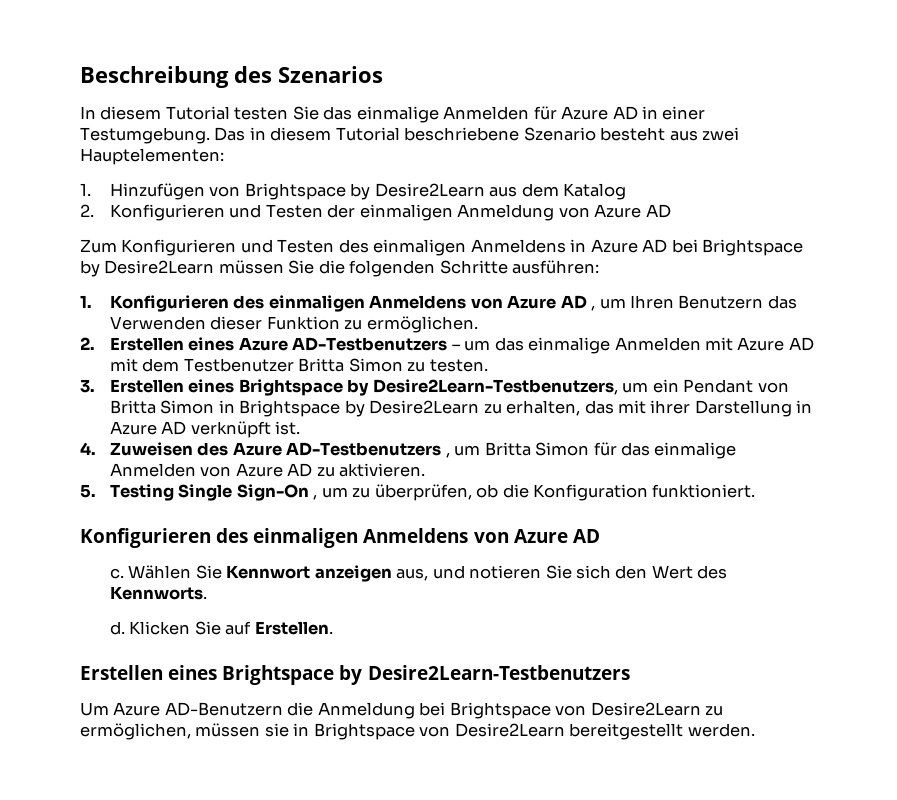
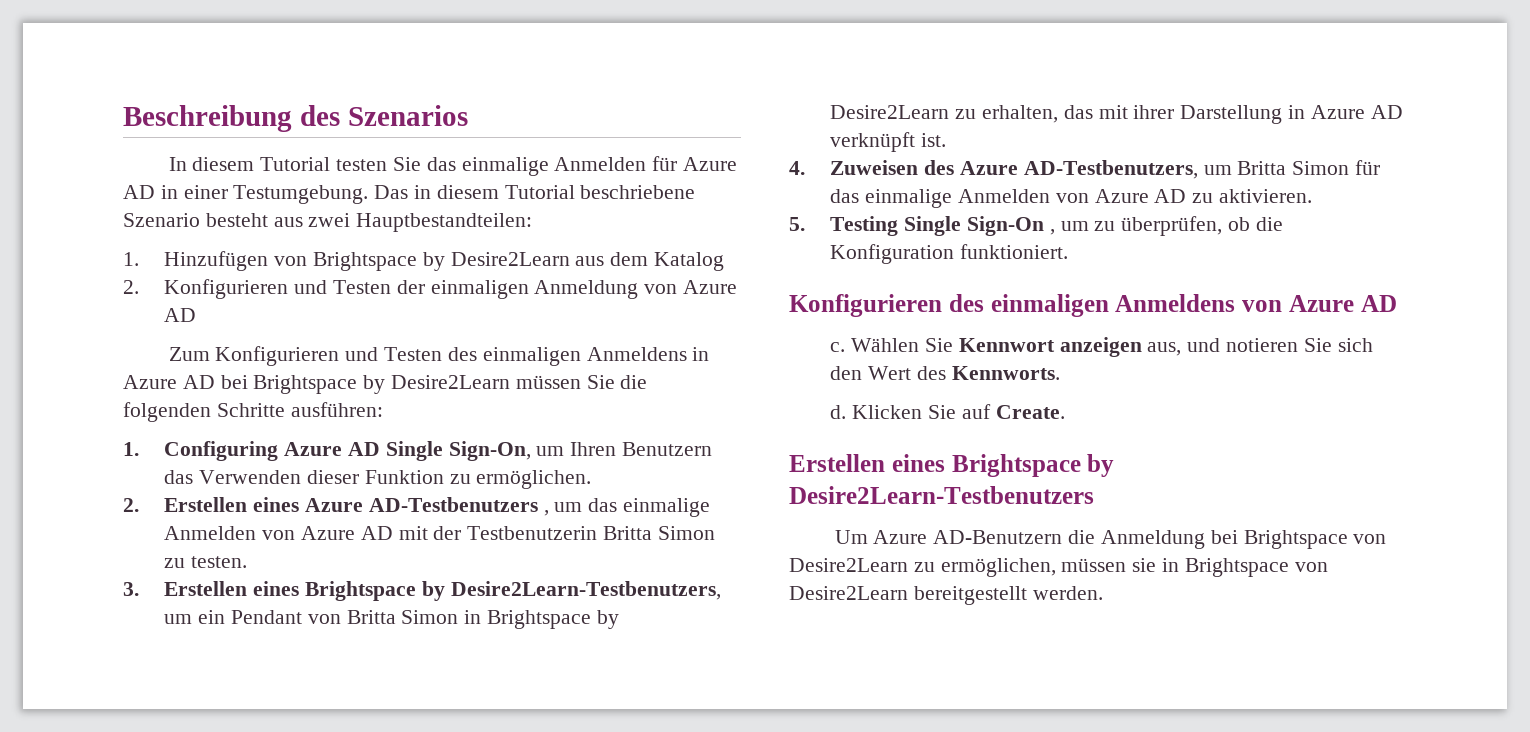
- Das in diesem Tutorial beschriebene Szenario besteht aus zwei Hauptelementen:
+ Das in diesem Tutorial beschriebene Szenario besteht aus zwei Hauptbestandteilen:
- 1. Konfigurieren des einmaligen Anmeldens von Azure AD , um Ihren Benutzern das Verwenden dieser Funktion zu ermöglichen.
+ 1. Configuring Azure AD Single Sign-On, um Ihren Benutzern das Verwenden dieser Funktion zu ermöglichen.
- 2. Erstellen eines Azure AD-Testbenutzers – um das einmalige Anmelden mit Azure AD mit dem Testbenutzer Britta Simon zu testen.
+ 2. Erstellen eines Azure AD-Testbenutzers , um das einmalige Anmelden von Azure AD mit der Testbenutzerin Britta Simon zu testen.
- 4. Zuweisen des Azure AD-Testbenutzers , um Britta Simon für das einmalige Anmelden von Azure AD zu aktivieren.
+ 4. Zuweisen des Azure AD-Testbenutzers, um Britta Simon für das einmalige Anmelden von Azure AD zu aktivieren.
- Klicken Sie auf Erstellen.
+ Klicken Sie auf Create.

